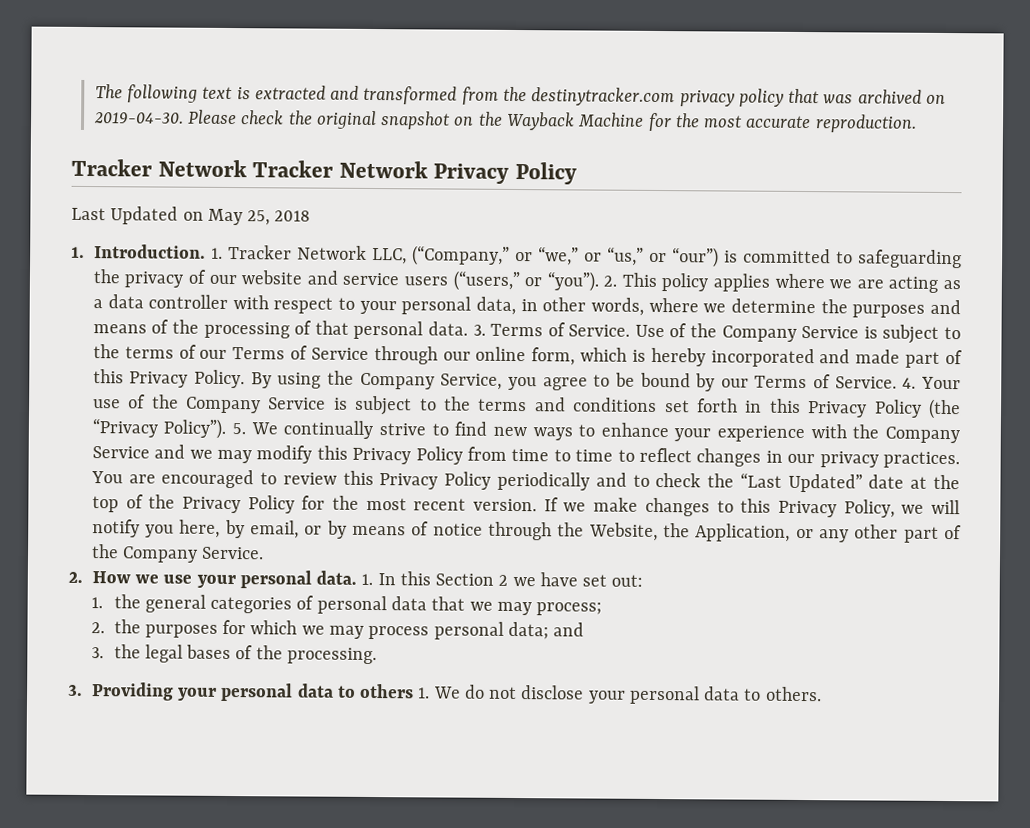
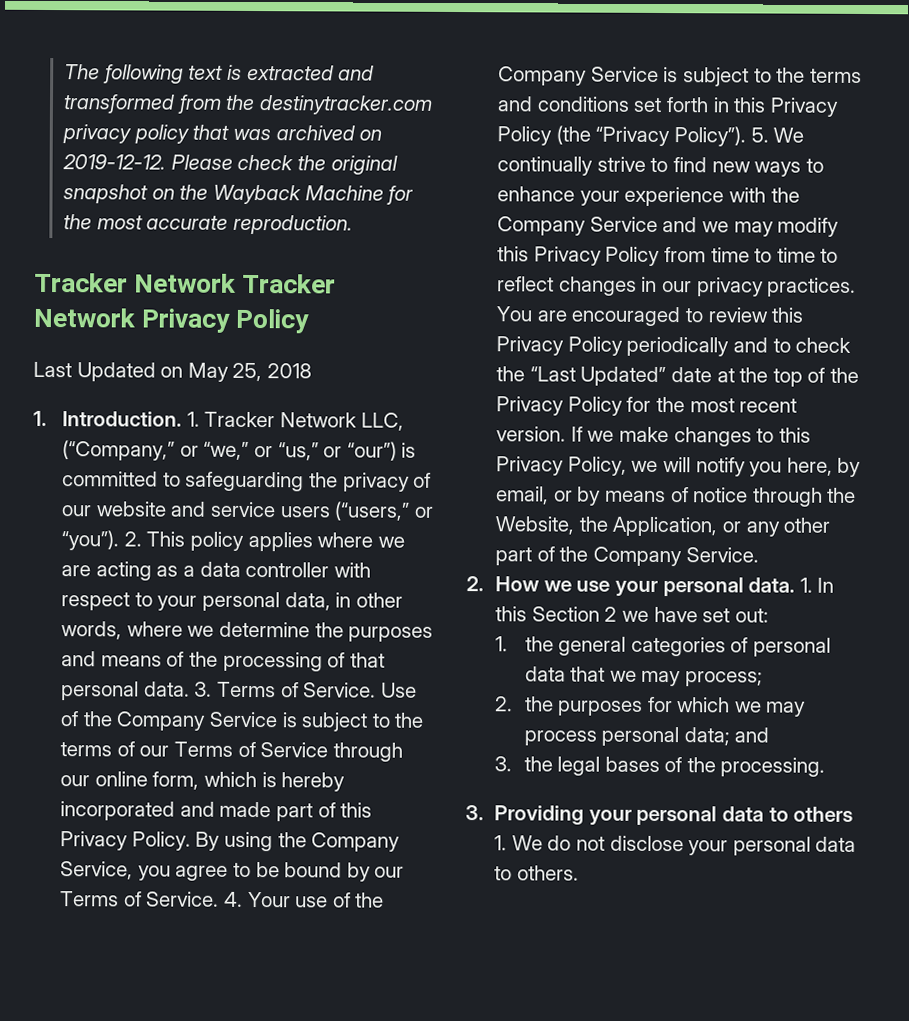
- The following text is extracted and transformed from the destinytracker.com privacy policy that was archived on 2019-04-30.
+ The following text is extracted and transformed from the destinytracker.com privacy policy that was archived on 2019-12-12.

